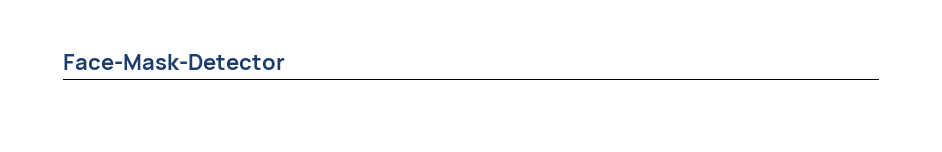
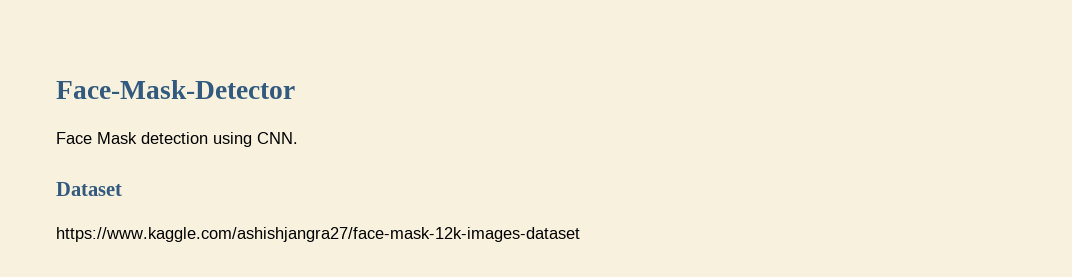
+ Face Mask detection using CNN.
+ Dataset
+ https://www.kaggle.com/ashishjangra27/face-mask-12k-images-dataset

